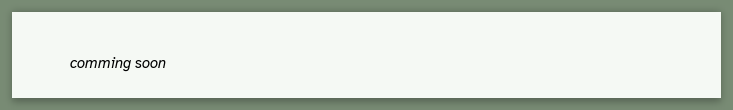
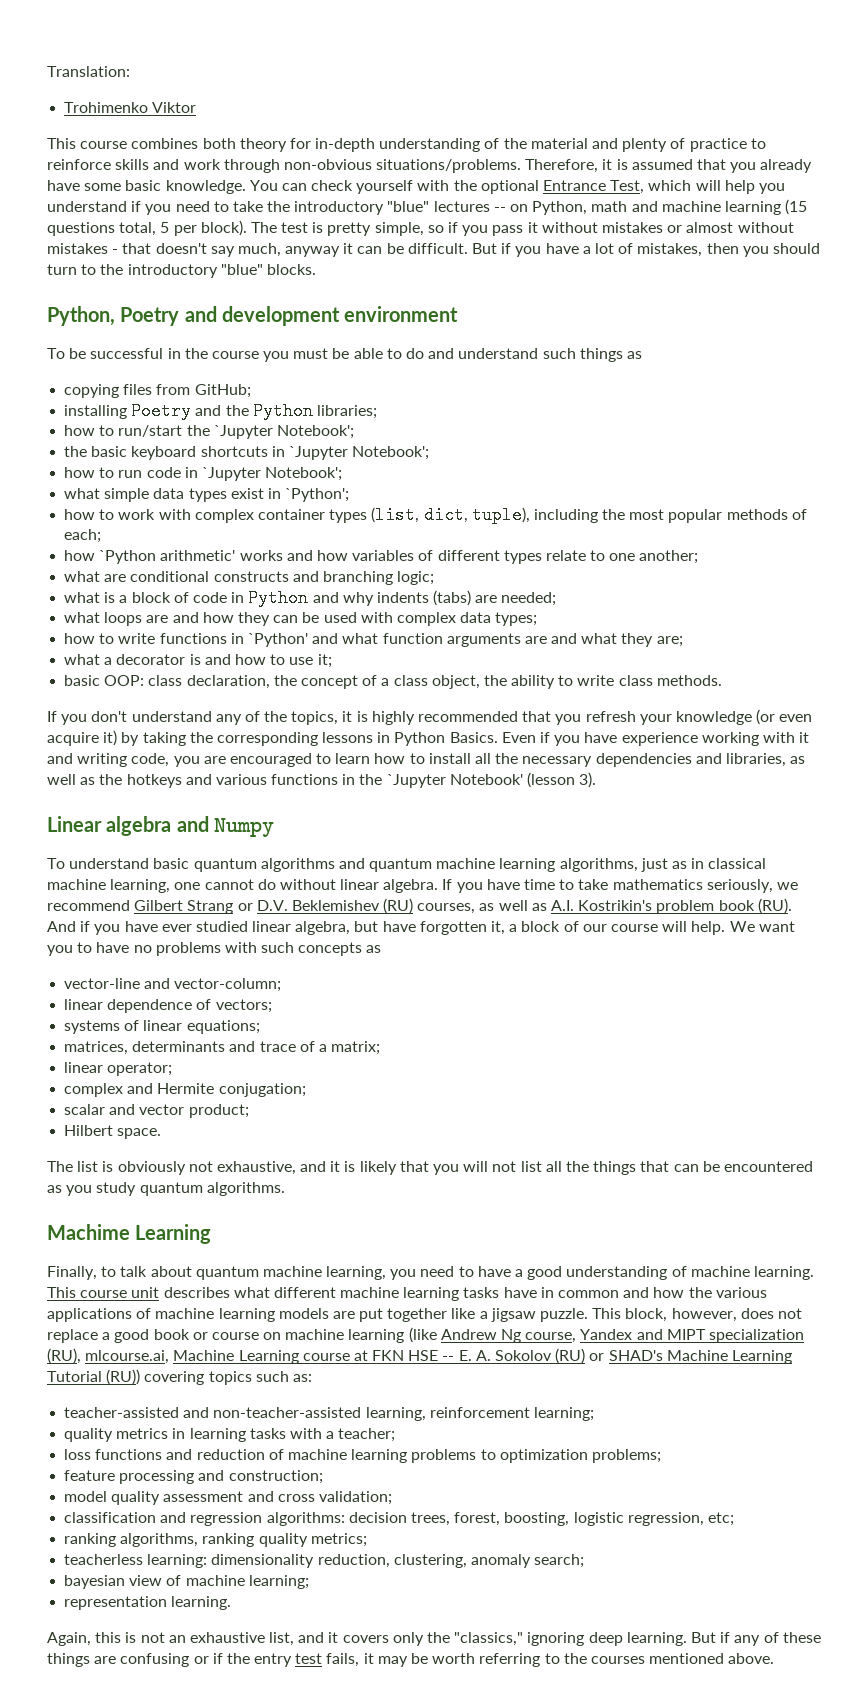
- comming soon
+ Translation:
+ Trohimenko Viktor
+ This course combines both theory for in-depth understanding of the material and plenty of practice to reinforce skills and work through non-obvious situations/problems. Therefore, it is assumed that you already have some basic knowledge. You can check yourself with the optional Entrance Test, which will help you understand if you need to take the introductory "blue" lectures -- on Python, math and machine learning (15 questions total, 5 per block). The test is pretty simple, so if you pass it without mistakes or almost without mistakes - that doesn't say much, anyway it can be difficult. But if you have a lot of mistakes, then you should turn to the introductory "blue" blocks.
+ Python, Poetry and development environment
+ To be successful in the course you must be able to do and understand such things as
+ copying files from GitHub;
+ installing Poetry and the Python libraries;
+ how to run/start the `Jupyter Notebook';
+ the basic keyboard shortcuts in `Jupyter Notebook';
+ how to run code in `Jupyter Notebook';
+ what simple data types exist in `Python';
+ how to work with complex container types (list, dict, tuple), including the most popular methods of each;
+ how `Python arithmetic' works and how variables of different types relate to one another;
+ what are conditional constructs and branching logic;
+ what is a block of code in Python and why indents (tabs) are needed;
+ what loops are and how they can be used with complex data types;
+ how to write functions in `Python' and what function arguments are and what they are;
+ what a decorator is and how to use it;
+ basic OOP: class declaration, the concept of a class object, the ability to write class methods.
+ If you don't understand any of the topics, it is highly recommended that you refresh your knowledge (or even acquire it) by taking the corresponding lessons in Python Basics. Even if you have experience working with it and writing code, you are encouraged to learn how to install all the necessary dependencies and libraries, as well as the hotkeys and various functions in the `Jupyter Notebook' (lesson 3).
+ Linear algebra and Numpy
+ To understand basic quantum algorithms and quantum machine learning algorithms, just as in classical machine learning, one cannot do without linear algebra. If you have time to take mathematics seriously, we recommend Gilbert Strang or D.V. Beklemishev (RU) courses, as well as A.I. Kostrikin's problem book (RU). And if you have ever studied linear algebra, but have forgotten it, a block of our course will help. We want you to have no problems with such concepts as
+ vector-line and vector-column;
+ linear dependence of vectors;
+ systems of linear equations;
+ matrices, determinants and trace of a matrix;
+ linear operator;
+ complex and Hermite conjugation;
+ scalar and vector product;
+ Hilbert space.
+ The list is obviously not exhaustive, and it is likely that you will not list all the things that can be encountered as you study quantum algorithms.
+ Machime Learning
+ Finally, to talk about quantum machine learning, you need to have a good understanding of machine learning. This course unit describes what different machine learning tasks have in common and how the various applications of machine learning models are put together like a jigsaw puzzle. This block, however, does not replace a good book or course on machine learning (like Andrew Ng course, Yandex and MIPT specialization (RU), mlcourse.ai, Machine Learning course at FKN HSE -- E. A. Sokolov (RU) or SHAD's Machine Learning Tutorial (RU)) covering topics such as:
+ teacher-assisted and non-teacher-assisted learning, reinforcement learning;
+ quality metrics in learning tasks with a teacher;
+ loss functions and reduction of machine learning problems to optimization problems;
+ feature processing and construction;
+ model quality assessment and cross validation;
+ classification and regression algorithms: decision trees, forest, boosting, logistic regression, etc;
+ ranking algorithms, ranking quality metrics;
+ teacherless learning: dimensionality reduction, clustering, anomaly search;
+ bayesian view of machine learning;
+ representation learning.
+ Again, this is not an exhaustive list, and it covers only the "classics," ignoring deep learning. But if any of these things are confusing or if the entry test fails, it may be worth referring to the courses mentioned above.

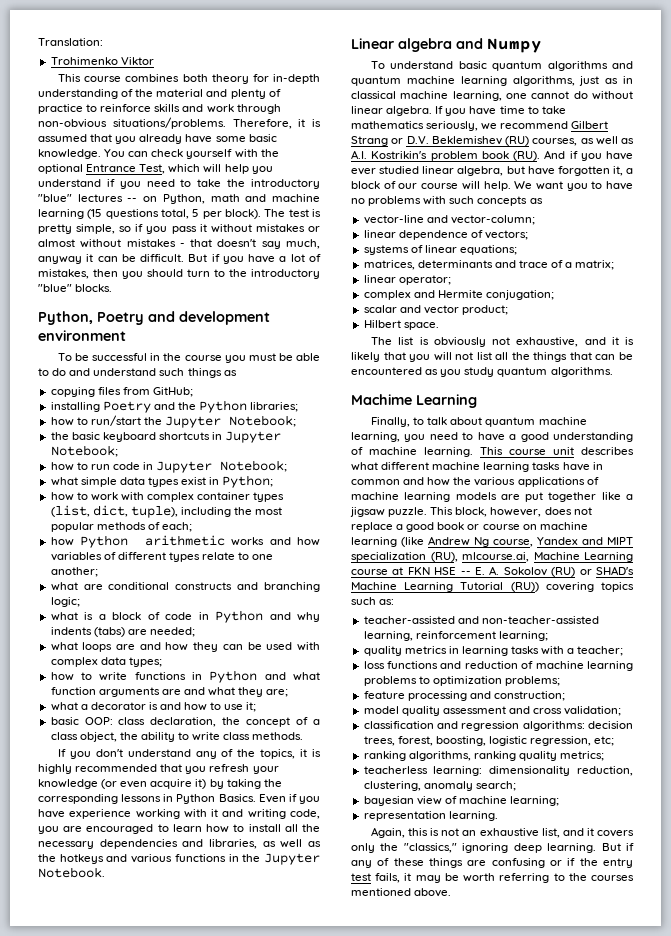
- how to run/start the `Jupyter Notebook';
+ how to run/start the Jupyter Notebook;
- the basic keyboard shortcuts in `Jupyter Notebook';
+ the basic keyboard shortcuts in Jupyter Notebook;
- how to run code in `Jupyter Notebook';
+ how to run code in Jupyter Notebook;
- what simple data types exist in `Python';
+ what simple data types exist in Python;
- how `Python arithmetic' works and how variables of different types relate to one another;
+ how Python arithmetic works and how variables of different types relate to one another;
- how to write functions in `Python' and what function arguments are and what they are;
+ how to write functions in Python and what function arguments are and what they are;
- Even if you have experience working with it and writing code, you are encouraged to learn how to install all the necessary dependencies and libraries, as well as the hotkeys and various functions in the `Jupyter Notebook' (lesson 3).
+ Even if you have experience working with it and writing code, you are encouraged to learn how to install all the necessary dependencies and libraries, as well as the hotkeys and various functions in the Jupyter Notebook.

